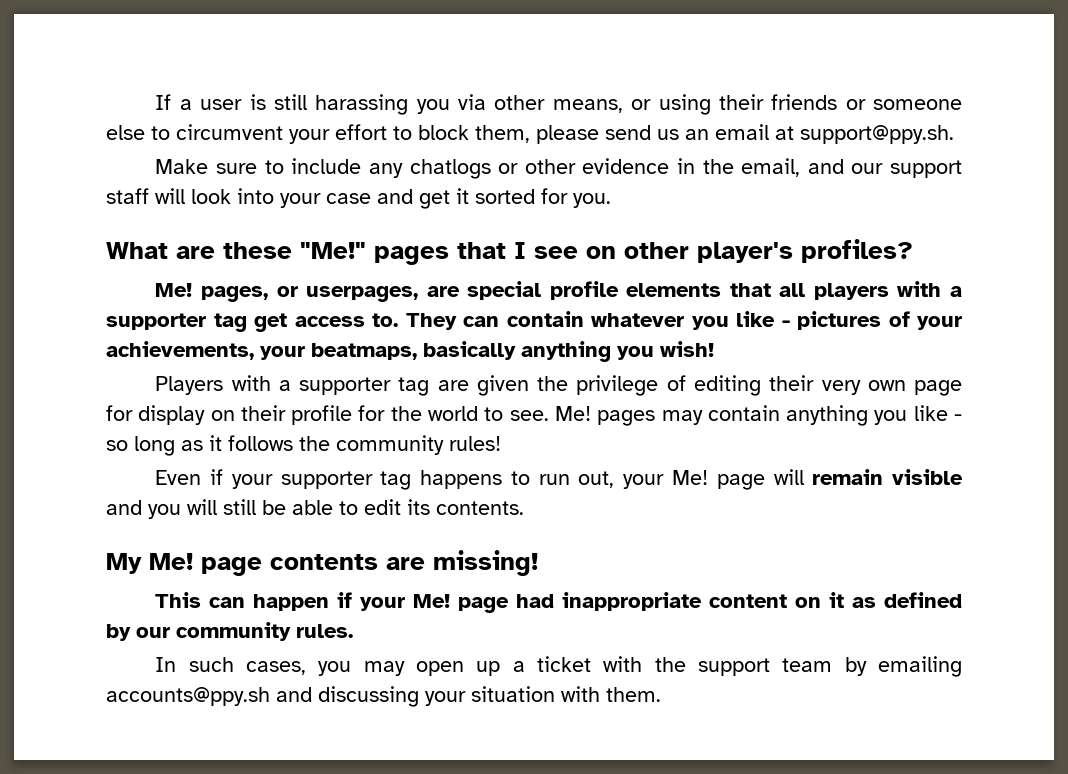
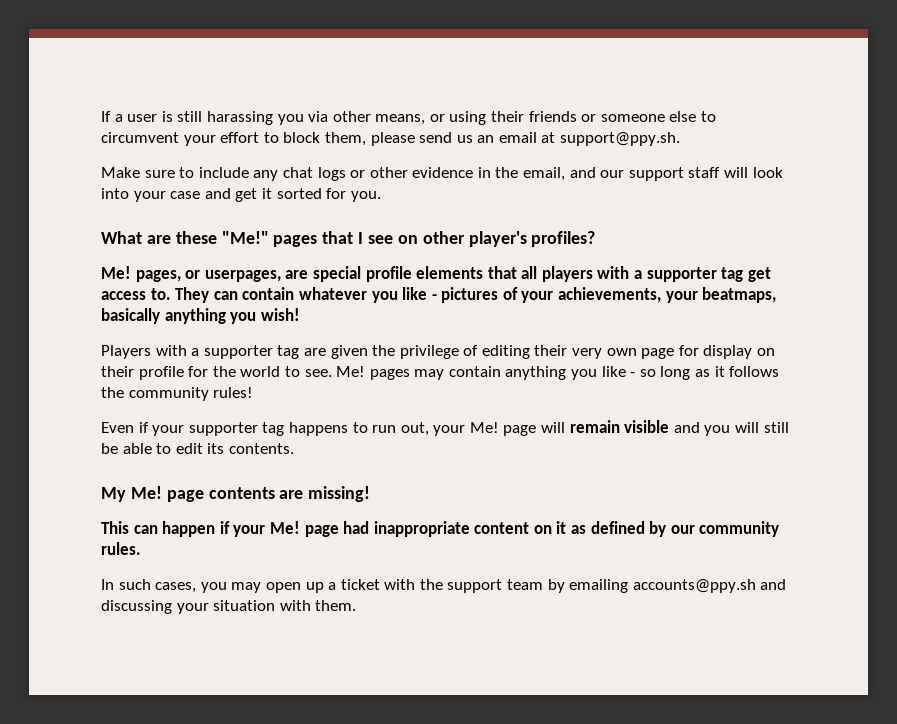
- Make sure to include any chatlogs or other evidence in the email, and our support staff will look into your case and get it sorted for you.
+ Make sure to include any chat logs or other evidence in the email, and our support staff will look into your case and get it sorted for you.

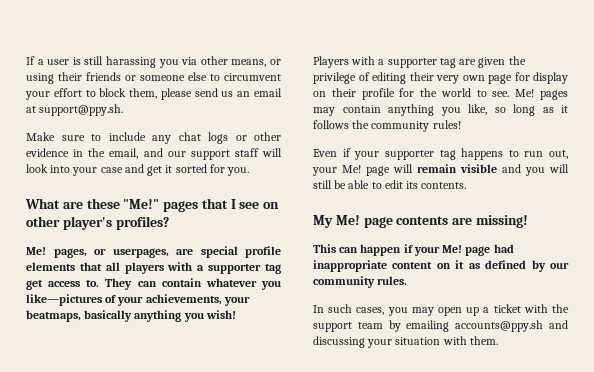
- They can contain whatever you like - pictures of your achievements, your beatmaps, basically anything you wish!
+ They can contain whatever you like—pictures of your achievements, your beatmaps, basically anything you wish!
- Me! pages may contain anything you like - so long as it follows the community rules!
+ Me! pages may contain anything you like, so long as it follows the community rules!

